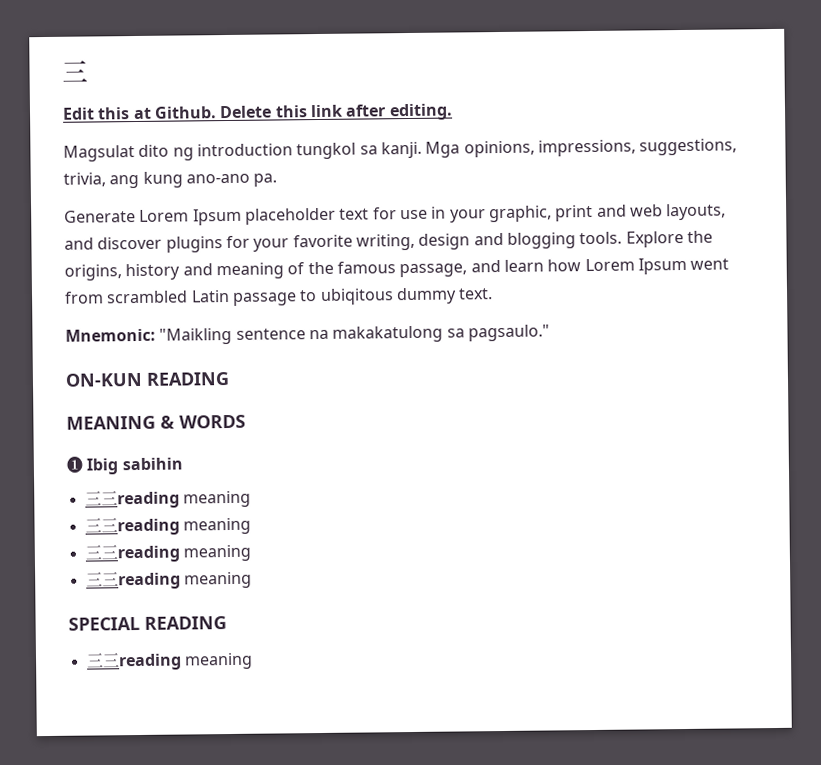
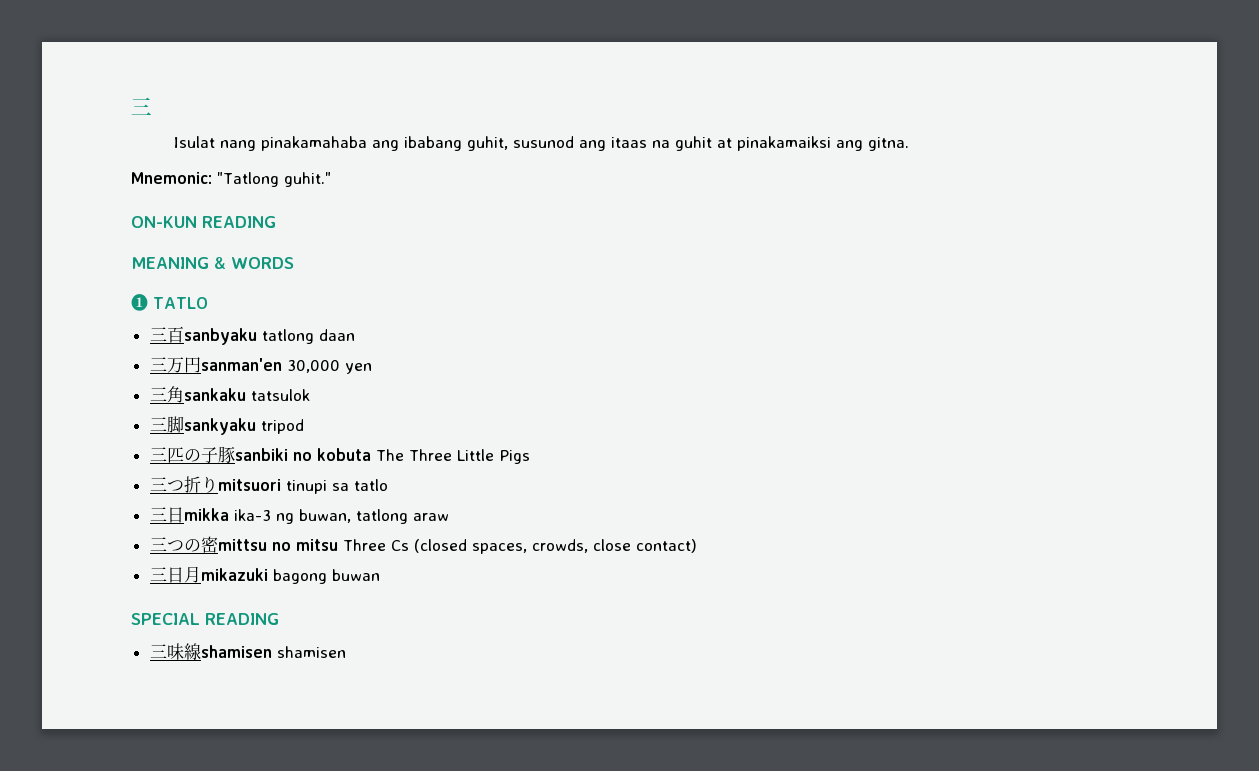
- Edit this at Github. Delete this link after editing.
- Magsulat dito ng introduction tungkol sa kanji. Mga opinions, impressions, suggestions, trivia, ang kung ano-ano pa.
- Generate Lorem Ipsum placeholder text for use in your graphic, print and web layouts, and discover plugins for your favorite writing, design and blogging tools. Explore the origins, history and meaning of the famous passage, and learn how Lorem Ipsum went from scrambled Latin passage to ubiqitous dummy text.
- Mnemonic: "Maikling sentence na makakatulong sa pagsaulo."
+ Isulat nang pinakamahaba ang ibabang guhit, susunod ang itaas na guhit at pinakamaiksi ang gitna.
+ Mnemonic: "Tatlong guhit."
- ➊ Ibig sabihin
- 三三reading meaning
- 三三reading meaning
- 三三reading meaning
- 三三reading meaning
+ ➊ TATLO
+ 三百sanbyaku tatlong daan
+ 三万円sanman'en 30,000 yen
+ 三角sankaku tatsulok
+ 三脚sankyaku tripod
+ 三匹の子豚sanbiki no kobuta The Three Little Pigs
+ 三つ折りmitsuori tinupi sa tatlo
+ 三日mikka ika-3 ng buwan, tatlong araw
+ 三つの密mittsu no mitsu Three Cs (closed spaces, crowds, close contact)
+ 三日月mikazuki bagong buwan
  SPECIAL READING
- 三三reading meaning
+ 三味線shamisen shamisen

